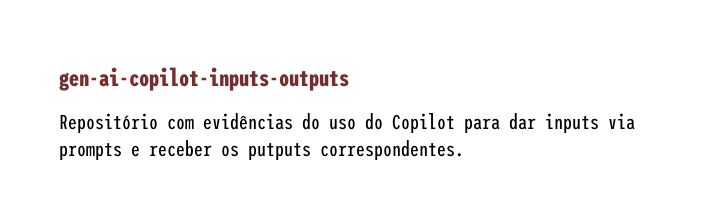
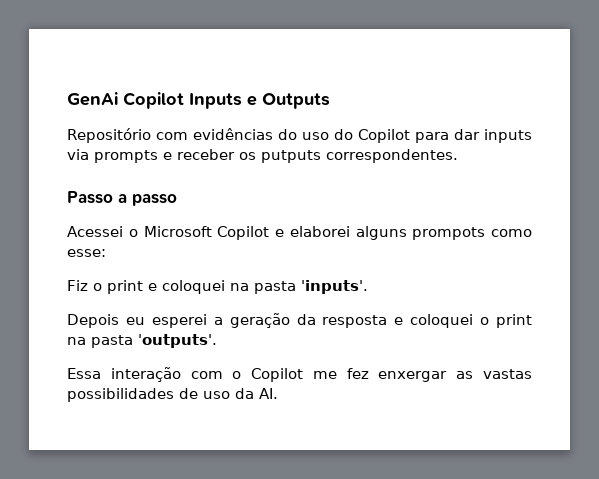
- gen-ai-copilot-inputs-outputs
+ GenAi Copilot Inputs e Outputs
+ Passo a passo
+ Acessei o Microsoft Copilot e elaborei alguns prompots como esse:
+ Fiz o print e coloquei na pasta 'inputs'.
+ Depois eu esperei a geração da resposta e coloquei o print na pasta 'outputs'.
+ Essa interação com o Copilot me fez enxergar as vastas possibilidades de uso da AI.

